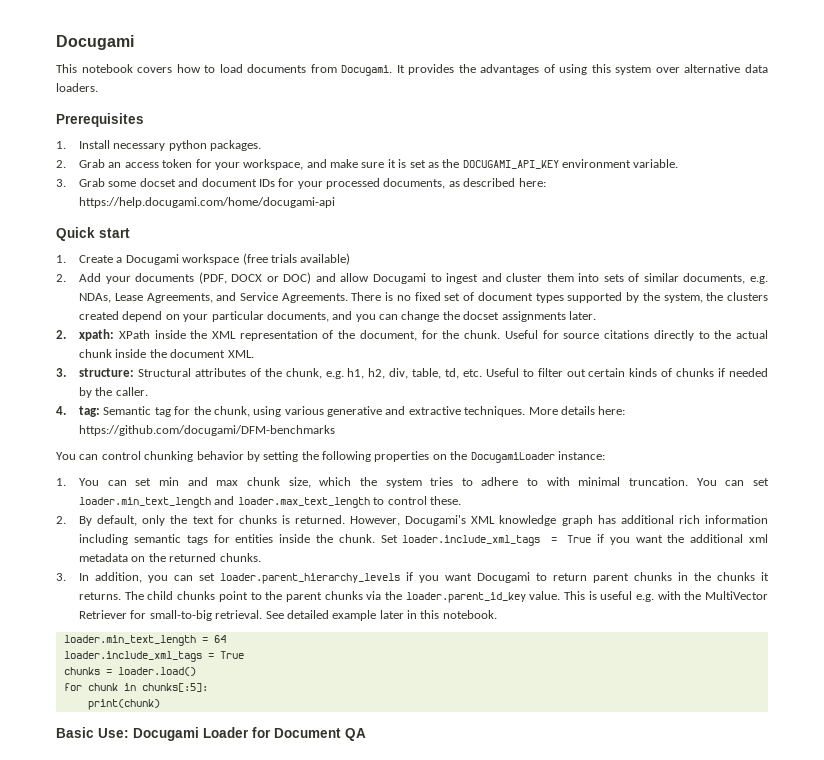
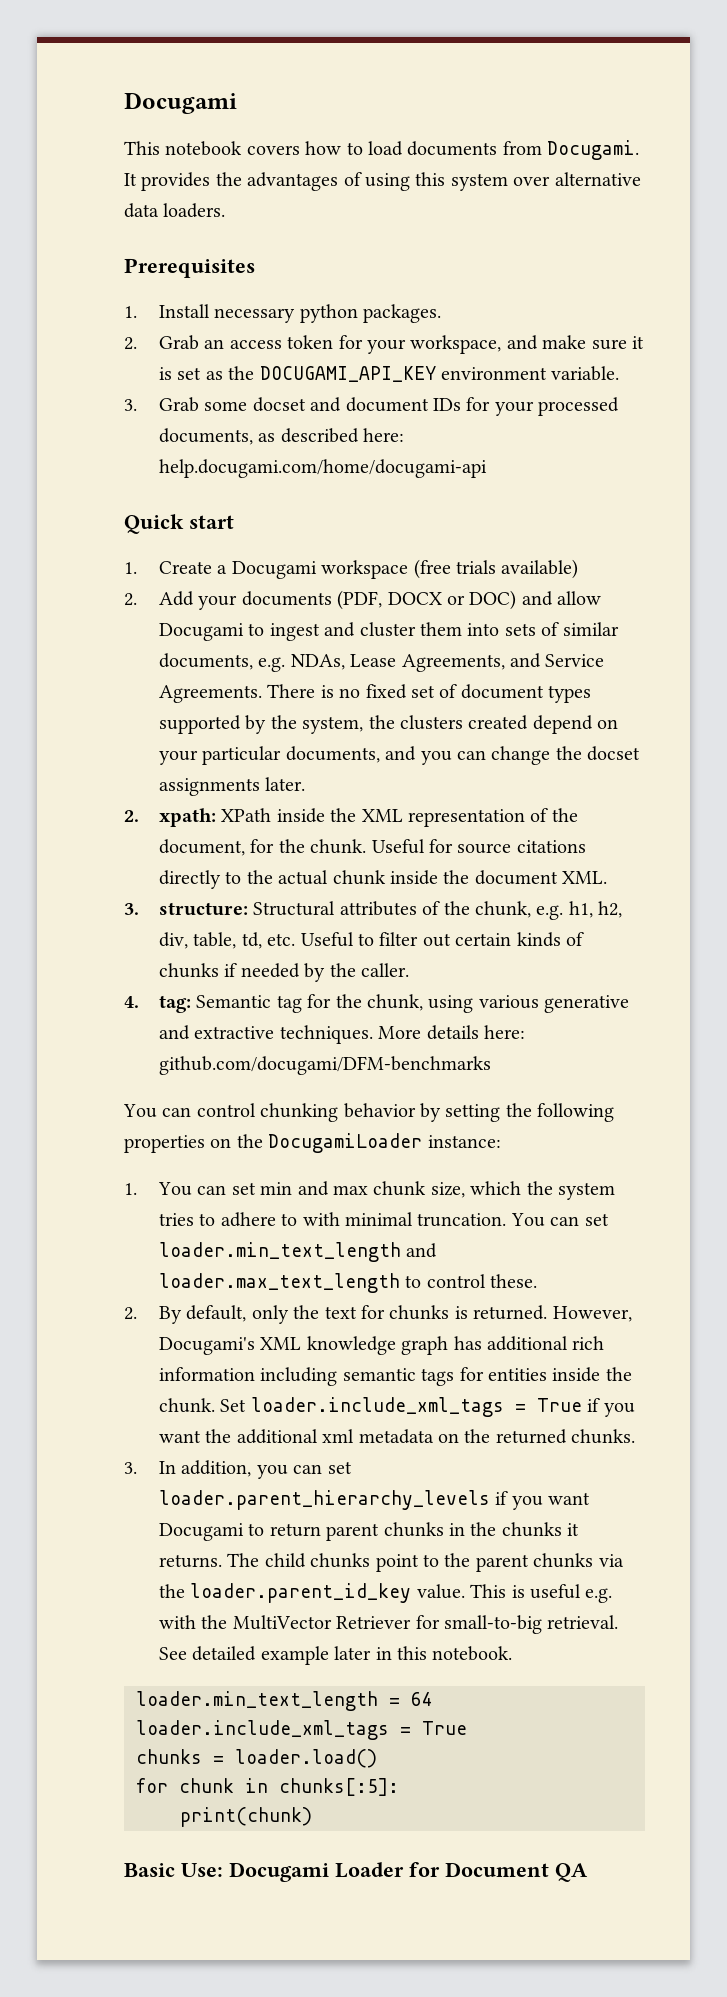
- 3. Grab some docset and document IDs for your processed documents, as described here: https://help.docugami.com/home/docugami-api
+ 3. Grab some docset and document IDs for your processed documents, as described here: help.docugami.com/home/docugami-api
- More details here: https://github.com/docugami/DFM-benchmarks
+ More details here: github.com/docugami/DFM-benchmarks

